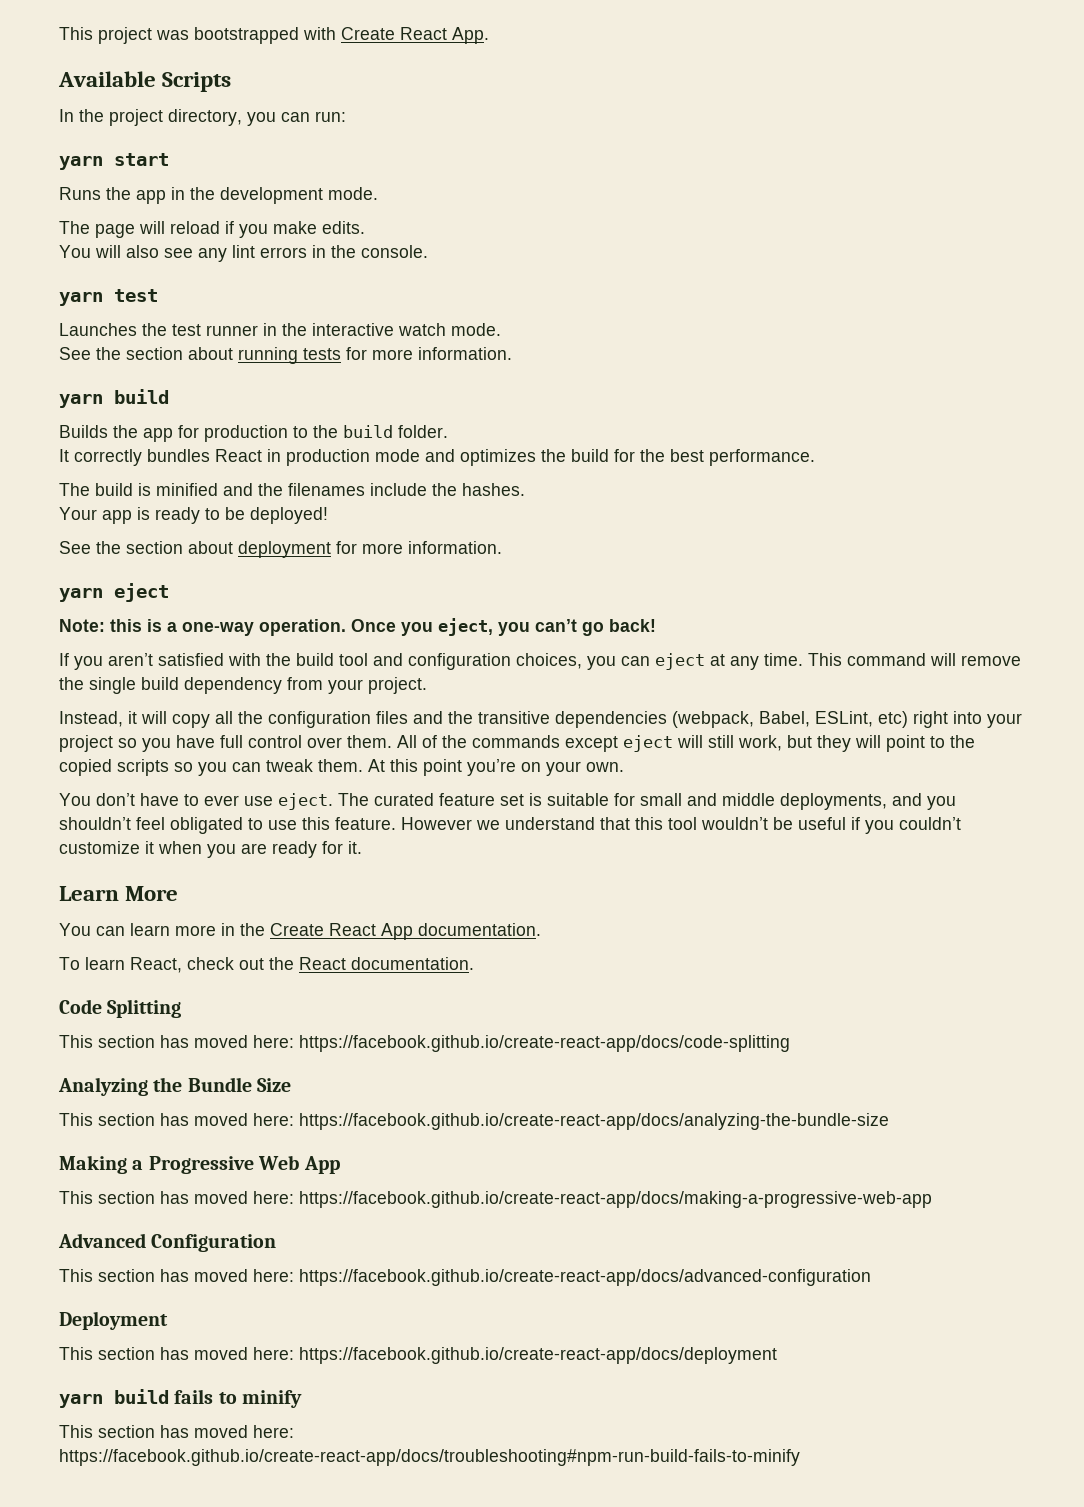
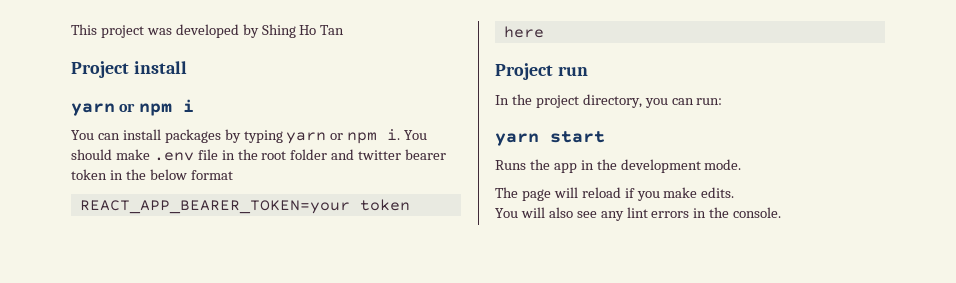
- This project was bootstrapped with Create React App.
- Available Scripts
+ This project was developed by Shing Ho Tan
+ Project install
+ yarn or npm i
+ You can install packages by typing yarn or npm i. You should make .env file in the root folder and twitter bearer token in the below format
+ REACT_APP_BEARER_TOKEN=your token here
+ Project run
- yarn test
- Launches the test runner in the interactive watch mode.
- See the section about running tests for more information.
- yarn build
- Builds the app for production to the build folder.
- It correctly bundles React in production mode and optimizes the build for the best performance.
- The build is minified and the filenames include the hashes.
- Your app is ready to be deployed!
- See the section about deployment for more information.
- yarn eject
- Note: this is a one-way operation. Once you eject, you can’t go back!
- If you aren’t satisfied with the build tool and configuration choices, you can eject at any time. This command will remove the single build dependency from your project.
- Instead, it will copy all the configuration files and the transitive dependencies (webpack, Babel, ESLint, etc) right into your project so you have full control over them. All of the commands except eject will still work, but they will point to the copied scripts so you can tweak them. At this point you’re on your own.
- You don’t have to ever use eject. The curated feature set is suitable for small and middle deployments, and you shouldn’t feel obligated to use this feature. However we understand that this tool wouldn’t be useful if you couldn’t customize it when you are ready for it.
- Learn More
- You can learn more in the Create React App documentation.
- To learn React, check out the React documentation.
- Code Splitting
- This section has moved here: https://facebook.github.io/create-react-app/docs/code-splitting
- Analyzing the Bundle Size
- This section has moved here: https://facebook.github.io/create-react-app/docs/analyzing-the-bundle-size
- Making a Progressive Web App
- This section has moved here: https://facebook.github.io/create-react-app/docs/making-a-progressive-web-app
- Advanced Configuration
- This section has moved here: https://facebook.github.io/create-react-app/docs/advanced-configuration
- Deployment
- This section has moved here: https://facebook.github.io/create-react-app/docs/deployment
- yarn build fails to minify
- This section has moved here: https://facebook.github.io/create-react-app/docs/troubleshooting#npm-run-build-fails-to-minify

